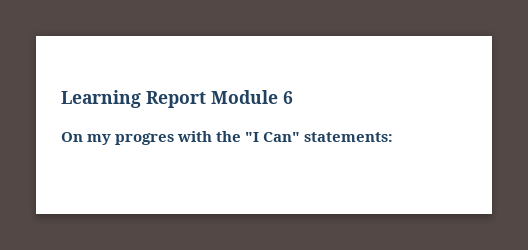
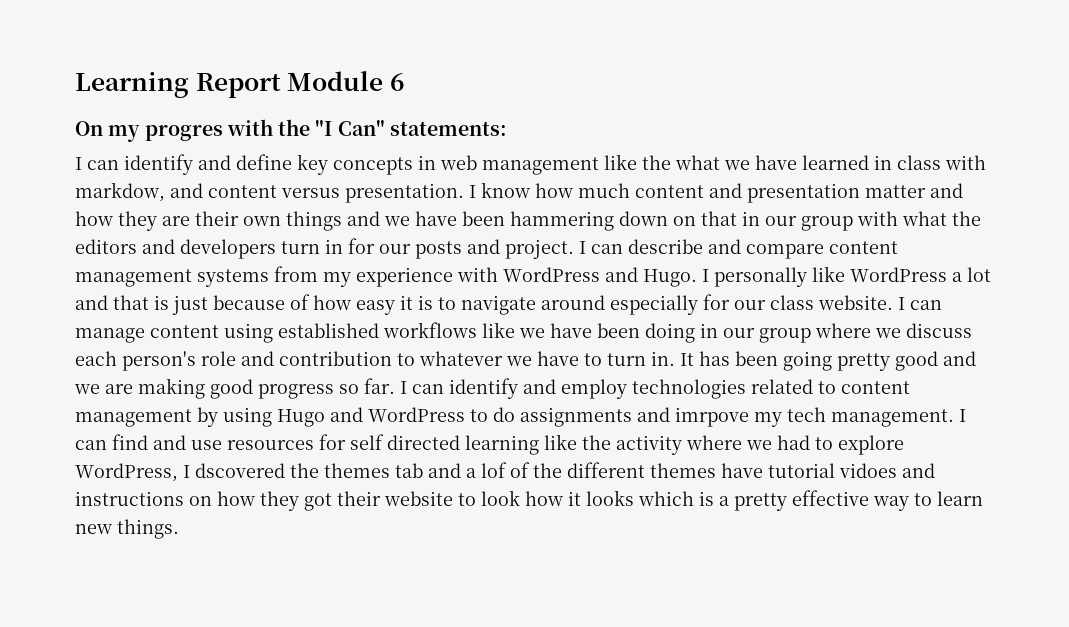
+ I can identify and define key concepts in web management like the what we have learned in class with markdow, and content versus presentation. I know how much content and presentation matter and how they are their own things and we have been hammering down on that in our group with what the editors and developers turn in for our posts and project. I can describe and compare content management systems from my experience with WordPress and Hugo. I personally like WordPress a lot and that is just because of how easy it is to navigate around especially for our class website. I can manage content using established workflows like we have been doing in our group where we discuss each person's role and contribution to whatever we have to turn in. It has been going pretty good and we are making good progress so far. I can identify and employ technologies related to content management by using Hugo and WordPress to do assignments and imrpove my tech management. I can find and use resources for self directed learning like the activity where we had to explore WordPress, I dscovered the themes tab and a lof of the different themes have tutorial vidoes and instructions on how they got their website to look how it looks which is a pretty effective way to learn new things.

